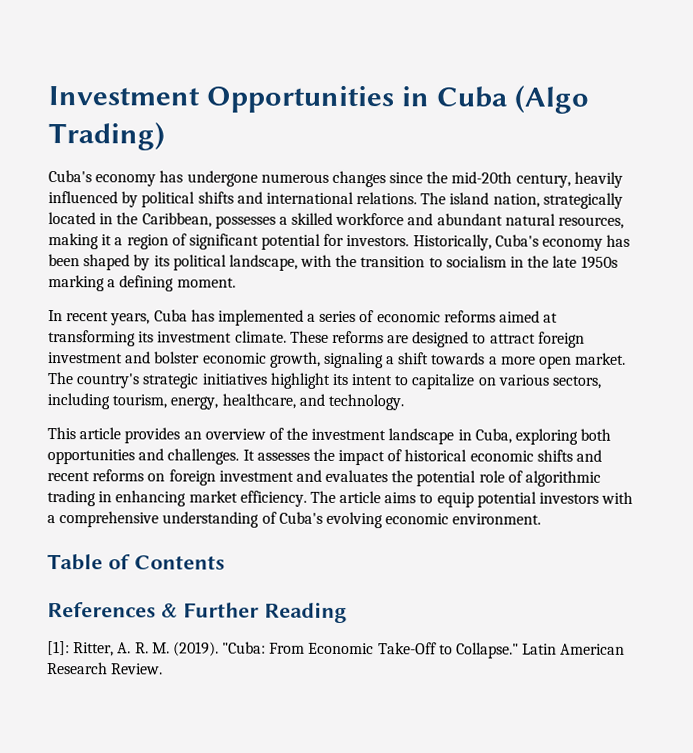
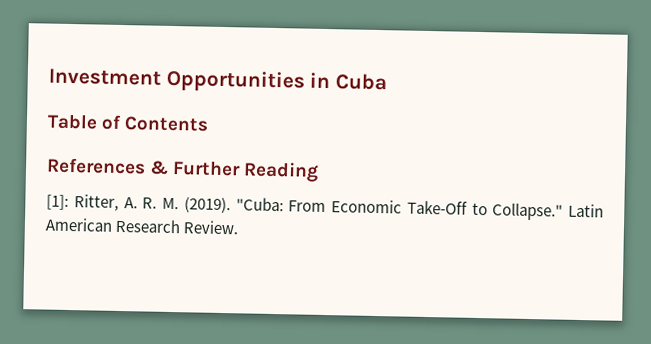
- Investment Opportunities in Cuba (Algo Trading)
- Cuba's economy has undergone numerous changes since the mid-20th century, heavily influenced by political shifts and international relations. The island nation, strategically located in the Caribbean, possesses a skilled workforce and abundant natural resources, making it a region of significant potential for investors. Historically, Cuba's economy has been shaped by its political landscape, with the transition to socialism in the late 1950s marking a defining moment.
- In recent years, Cuba has implemented a series of economic reforms aimed at transforming its investment climate. These reforms are designed to attract foreign investment and bolster economic growth, signaling a shift towards a more open market. The country's strategic initiatives highlight its intent to capitalize on various sectors, including tourism, energy, healthcare, and technology.
- This article provides an overview of the investment landscape in Cuba, exploring both opportunities and challenges. It assesses the impact of historical economic shifts and recent reforms on foreign investment and evaluates the potential role of algorithmic trading in enhancing market efficiency. The article aims to equip potential investors with a comprehensive understanding of Cuba's evolving economic environment.
+ Investment Opportunities in Cuba

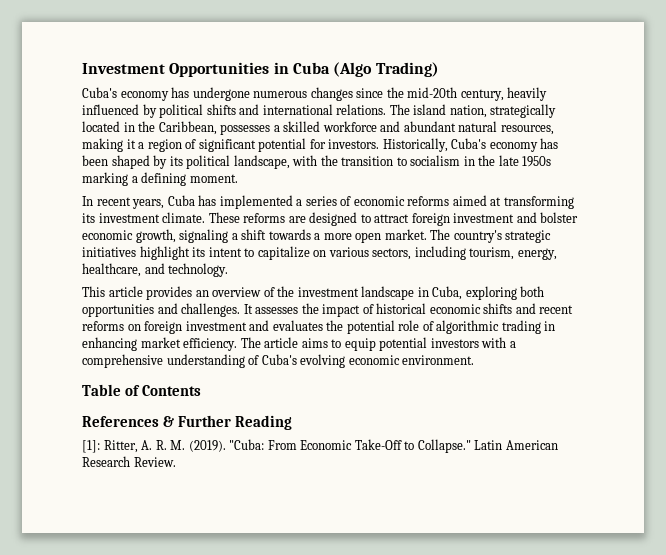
- Investment Opportunities in Cuba
+ Investment Opportunities in Cuba (Algo Trading)
+ Cuba's economy has undergone numerous changes since the mid-20th century, heavily influenced by political shifts and international relations. The island nation, strategically located in the Caribbean, possesses a skilled workforce and abundant natural resources, making it a region of significant potential for investors. Historically, Cuba's economy has been shaped by its political landscape, with the transition to socialism in the late 1950s marking a defining moment.
+ In recent years, Cuba has implemented a series of economic reforms aimed at transforming its investment climate. These reforms are designed to attract foreign investment and bolster economic growth, signaling a shift towards a more open market. The country's strategic initiatives highlight its intent to capitalize on various sectors, including tourism, energy, healthcare, and technology.
+ This article provides an overview of the investment landscape in Cuba, exploring both opportunities and challenges. It assesses the impact of historical economic shifts and recent reforms on foreign investment and evaluates the potential role of algorithmic trading in enhancing market efficiency. The article aims to equip potential investors with a comprehensive understanding of Cuba's evolving economic environment.

